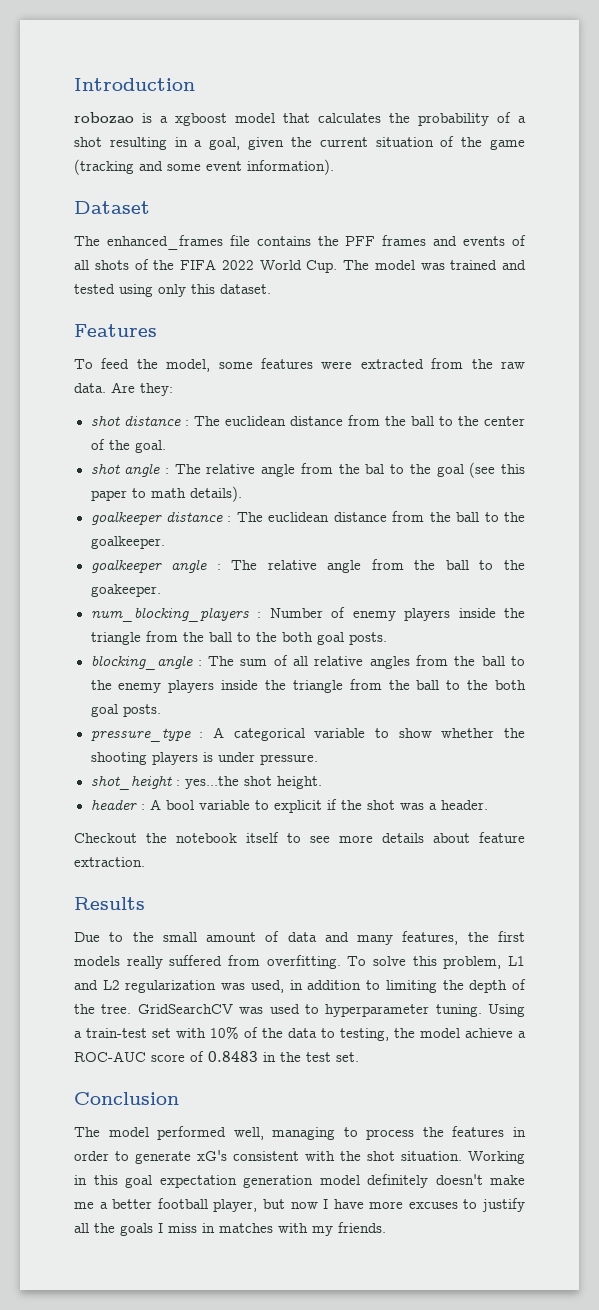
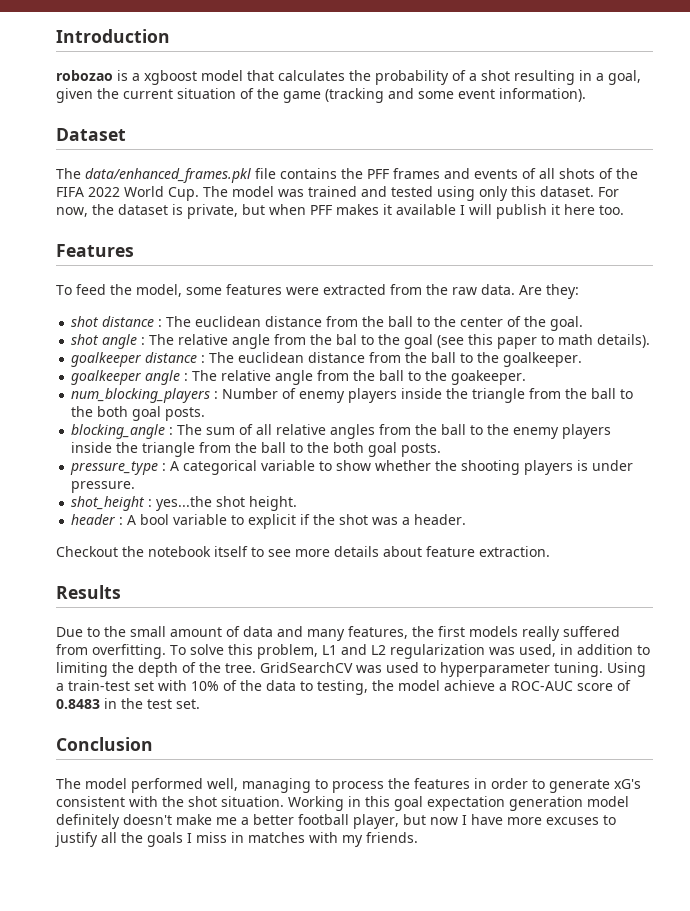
- The enhanced_frames file contains the PFF frames and events of all shots of the FIFA 2022 World Cup. The model was trained and tested using only this dataset.
+ The data/enhanced_frames.pkl file contains the PFF frames and events of all shots of the FIFA 2022 World Cup. The model was trained and tested using only this dataset. For now, the dataset is private, but when PFF makes it available I will publish it here too.

